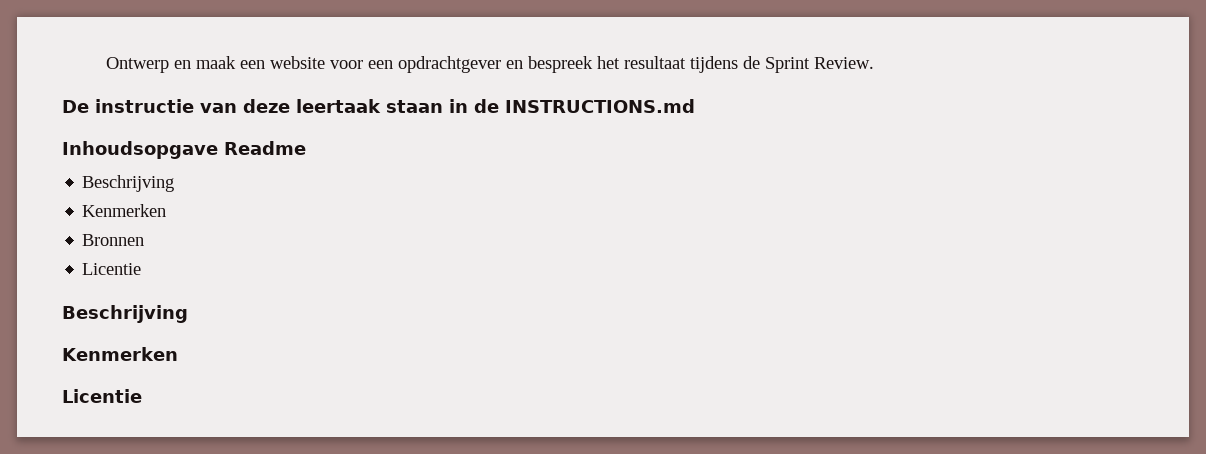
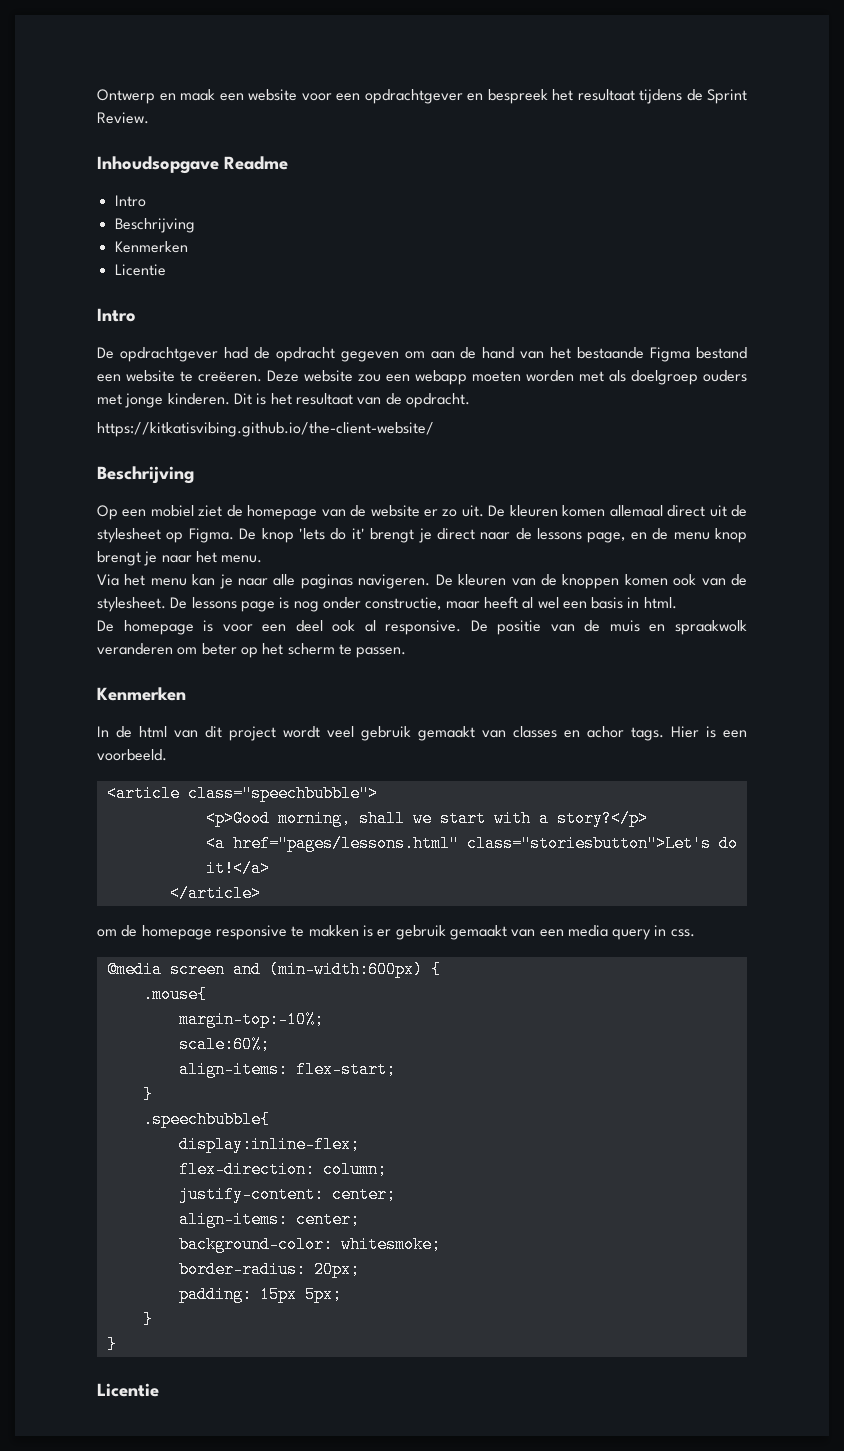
- De instructie van deze leertaak staan in de INSTRUCTIONS.md
  Inhoudsopgave Readme
+ Intro
  Beschrijving
  Kenmerken
- Bronnen
  Licentie
+ Intro
+ De opdrachtgever had de opdracht gegeven om aan de hand van het bestaande Figma bestand een website te creëeren. Deze website zou een webapp moeten worden met als doelgroep ouders met jonge kinderen. Dit is het resultaat van de opdracht.
+ https://kitkatisvibing.github.io/the-client-website/
  Beschrijving
+ Op een mobiel ziet de homepage van de website er zo uit. De kleuren komen allemaal direct uit de stylesheet op Figma. De knop 'lets do it' brengt je direct naar de lessons page, en de menu knop brengt je naar het menu.
+ Via het menu kan je naar alle paginas navigeren. De kleuren van de knoppen komen ook van de stylesheet. De lessons page is nog onder constructie, maar heeft al wel een basis in html.
+ De homepage is voor een deel ook al responsive. De positie van de muis en spraakwolk veranderen om beter op het scherm te passen.
  Kenmerken
+ In de html van dit project wordt veel gebruik gemaakt van classes en achor tags. Hier is een voorbeeld.
+ <article class="speechbubble">
+ <p>Good morning, shall we start with a story?</p>
+ <a href="pages/lessons.html" class="storiesbutton">Let's do it!</a>
+ </article>
+ om de homepage responsive te makken is er gebruik gemaakt van een media query in css.
+ @media screen and (min-width:600px) {
+ .mouse{
+ margin-top:-10%;
+ scale:60%;
+ align-items: flex-start;
+ }
+ .speechbubble{
+ display:inline-flex;
+ flex-direction: column;
+ justify-content: center;
+ align-items: center;
+ background-color: whitesmoke;
+ border-radius: 20px;
+ padding: 15px 5px;
+ }
+ }

